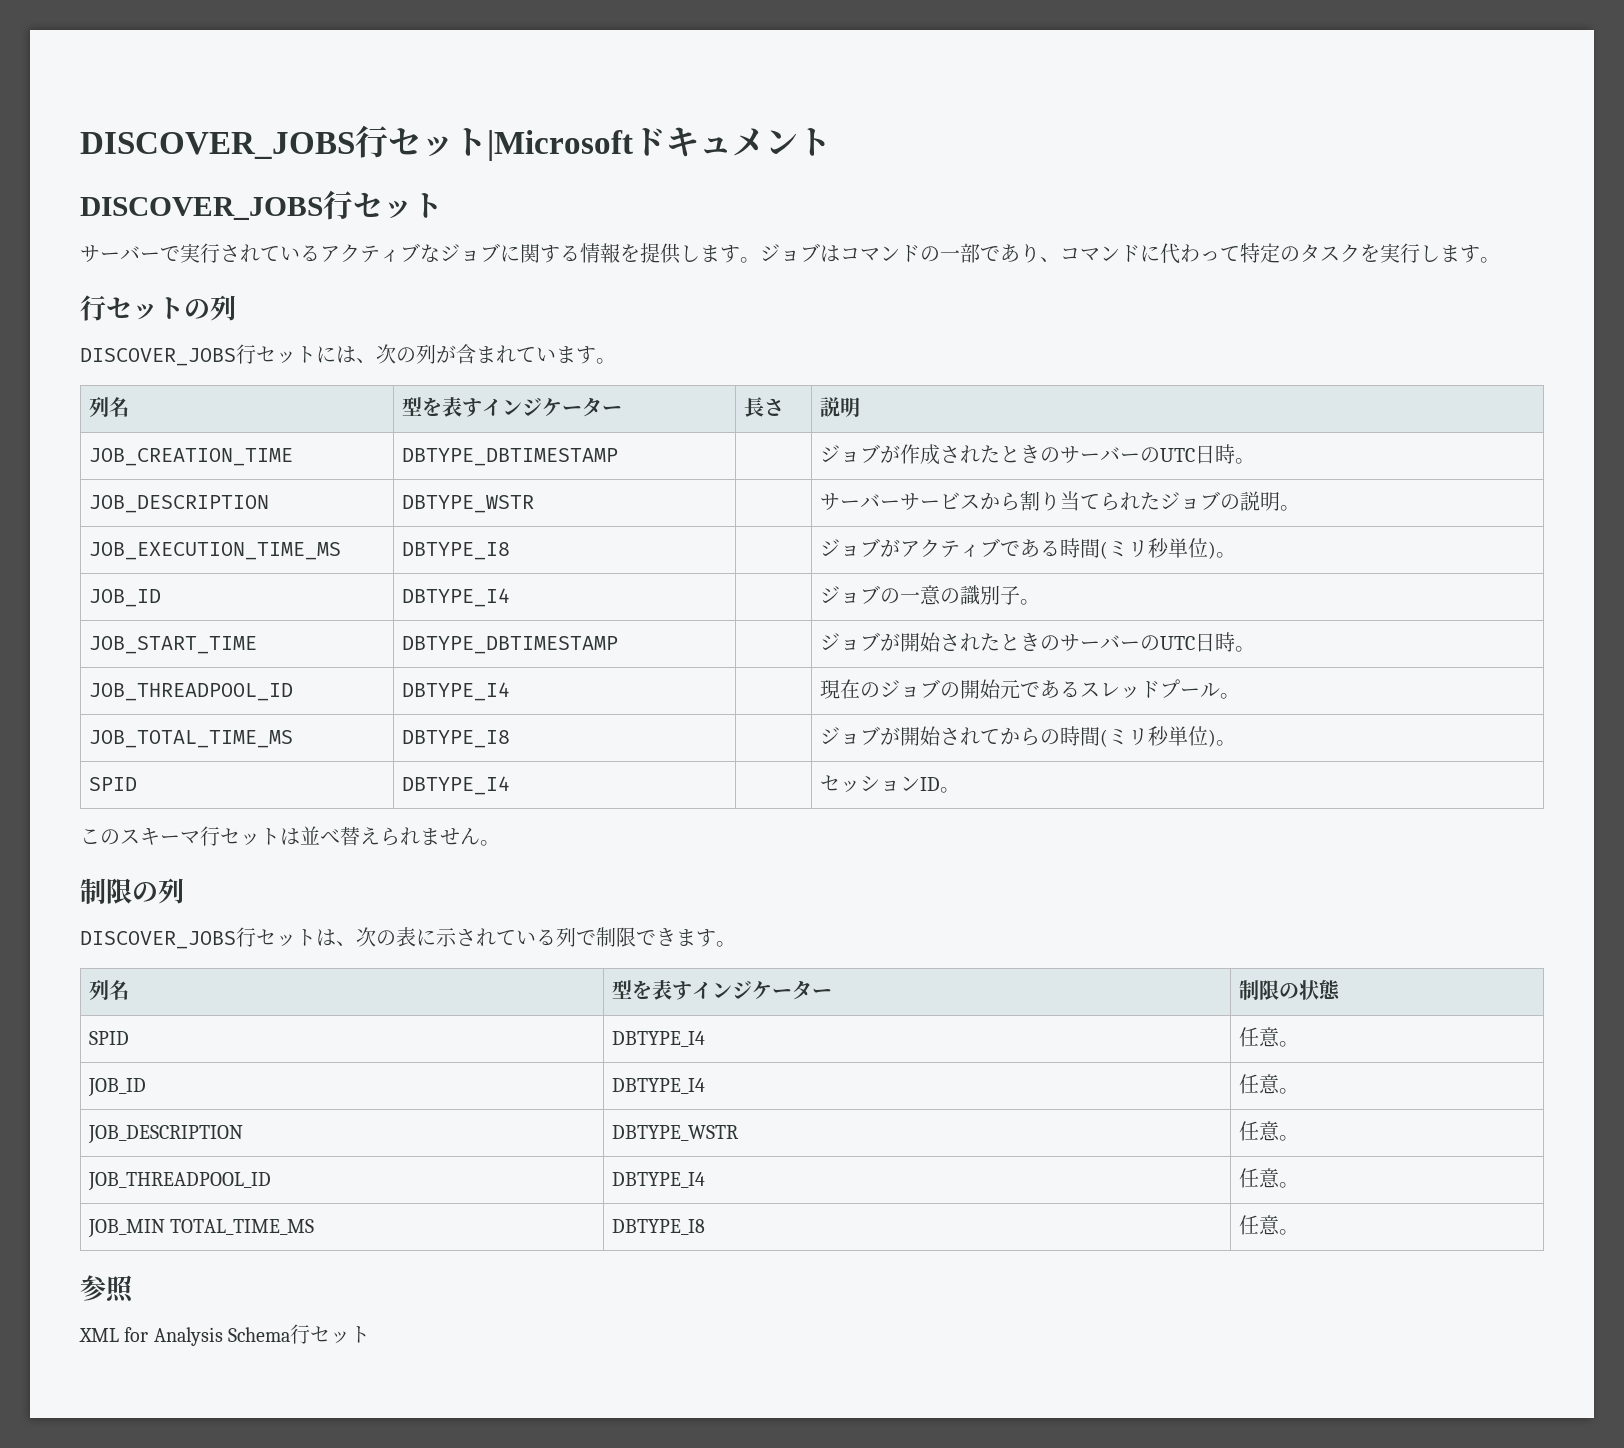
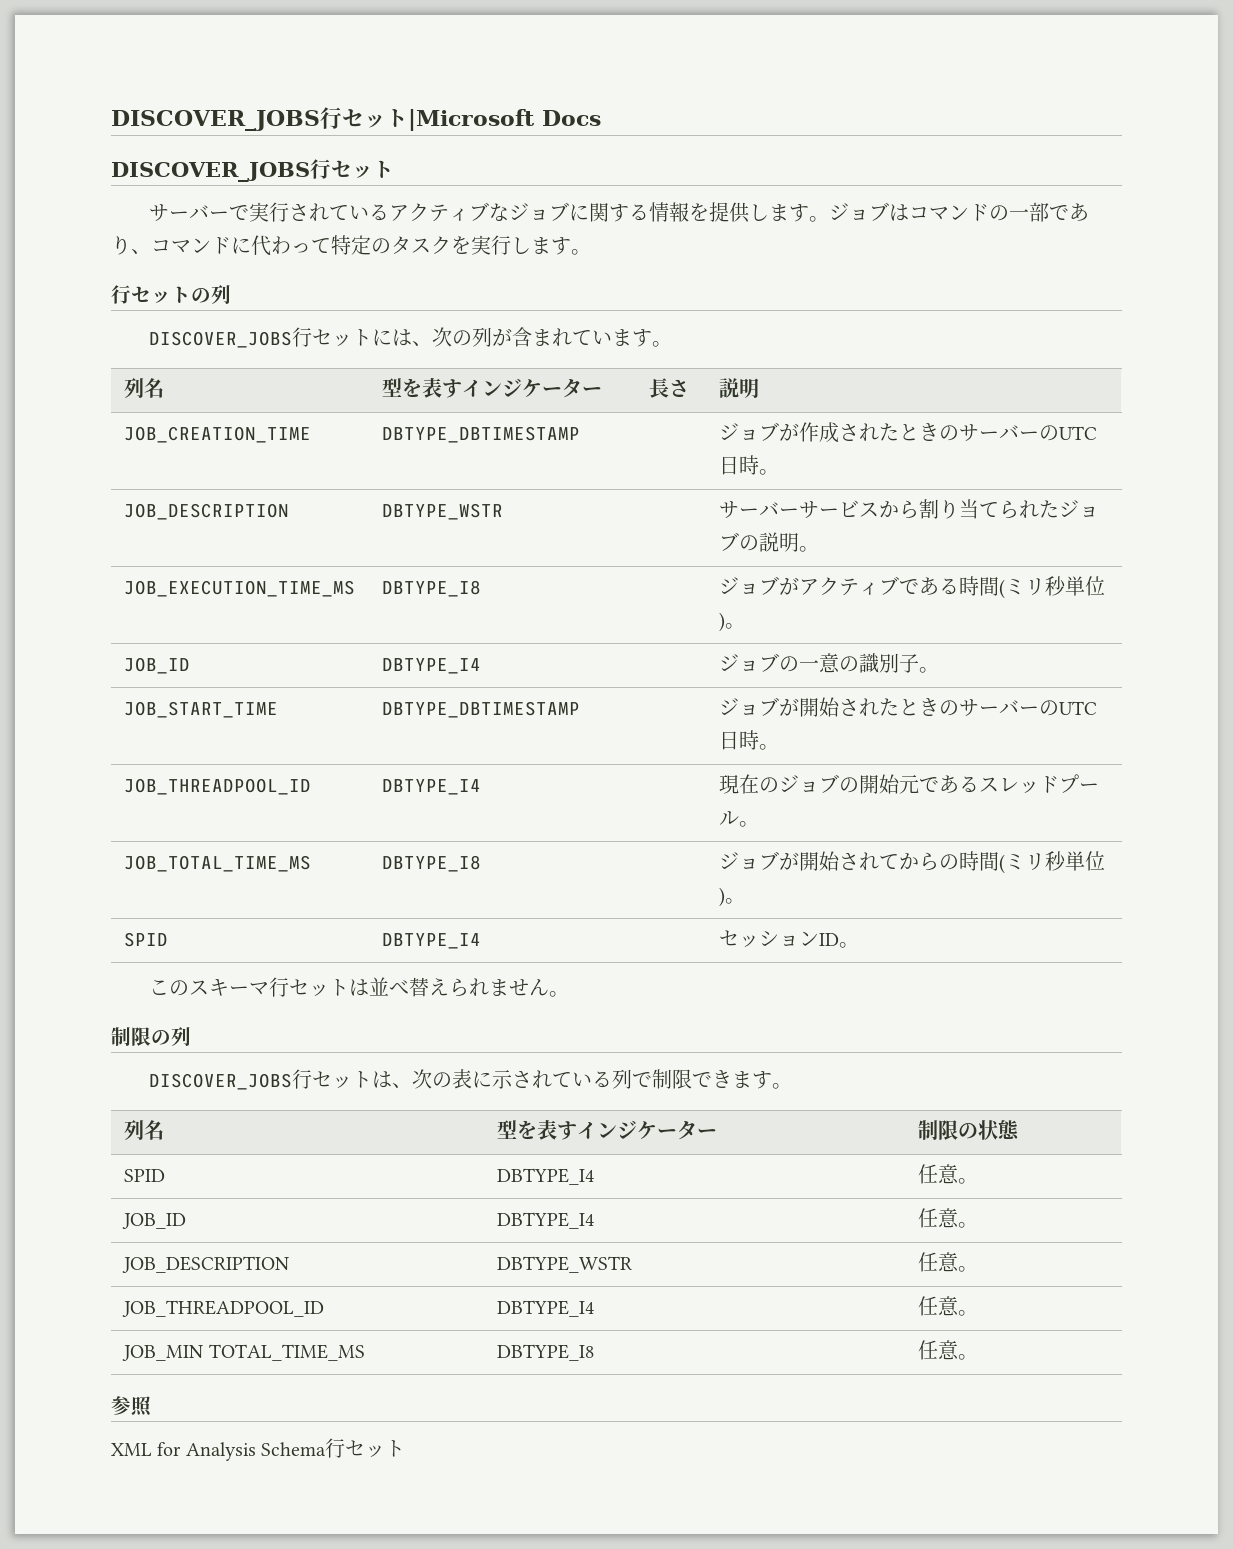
- DISCOVER_JOBS行セット|Microsoftドキュメント
+ DISCOVER_JOBS行セット|Microsoft Docs

